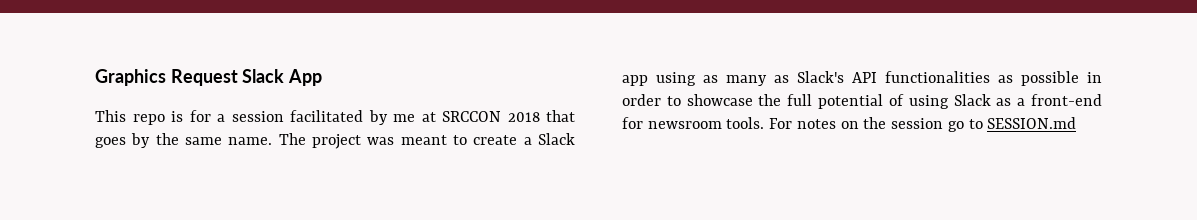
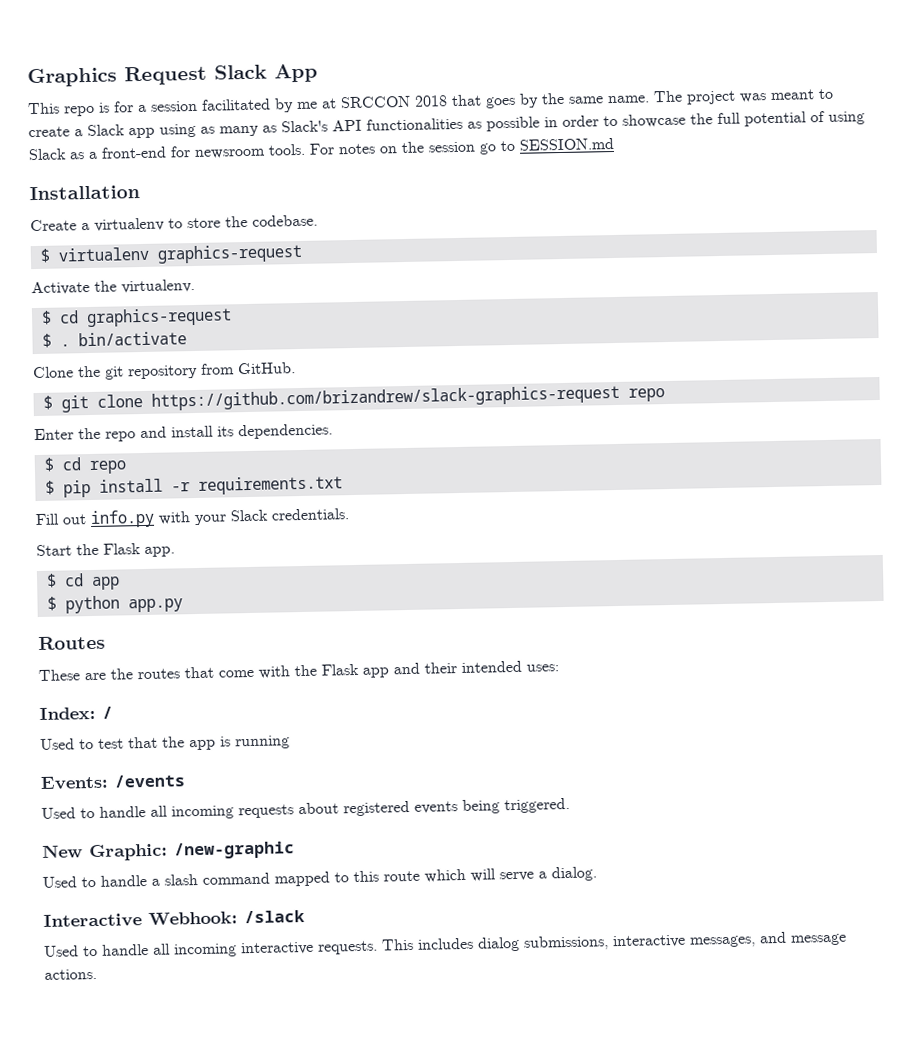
+ Installation
+ Create a virtualenv to store the codebase.
+ $ virtualenv graphics-request
+ Activate the virtualenv.
+ $ cd graphics-request
+ $ . bin/activate
+ Clone the git repository from GitHub.
+ $ git clone https://github.com/brizandrew/slack-graphics-request repo
+ Enter the repo and install its dependencies.
+ $ cd repo
+ $ pip install -r requirements.txt
+ Fill out info.py with your Slack credentials.
+ Start the Flask app.
+ $ cd app
+ $ python app.py
+ Routes
+ These are the routes that come with the Flask app and their intended uses:
+ Index: /
+ Used to test that the app is running
+ Events: /events
+ Used to handle all incoming requests about registered events being triggered.
+ New Graphic: /new-graphic
+ Used to handle a slash command mapped to this route which will serve a dialog.
+ Interactive Webhook: /slack
+ Used to handle all incoming interactive requests. This includes dialog submissions, interactive messages, and message actions.

